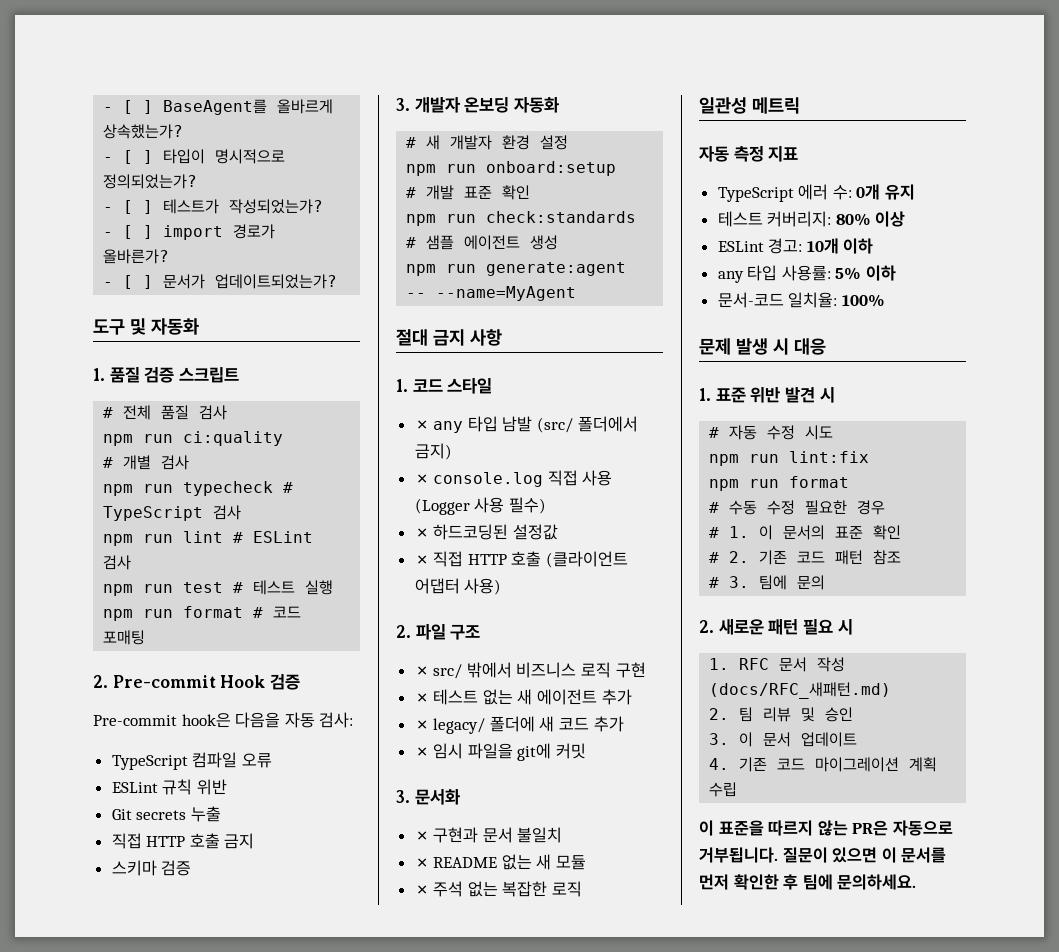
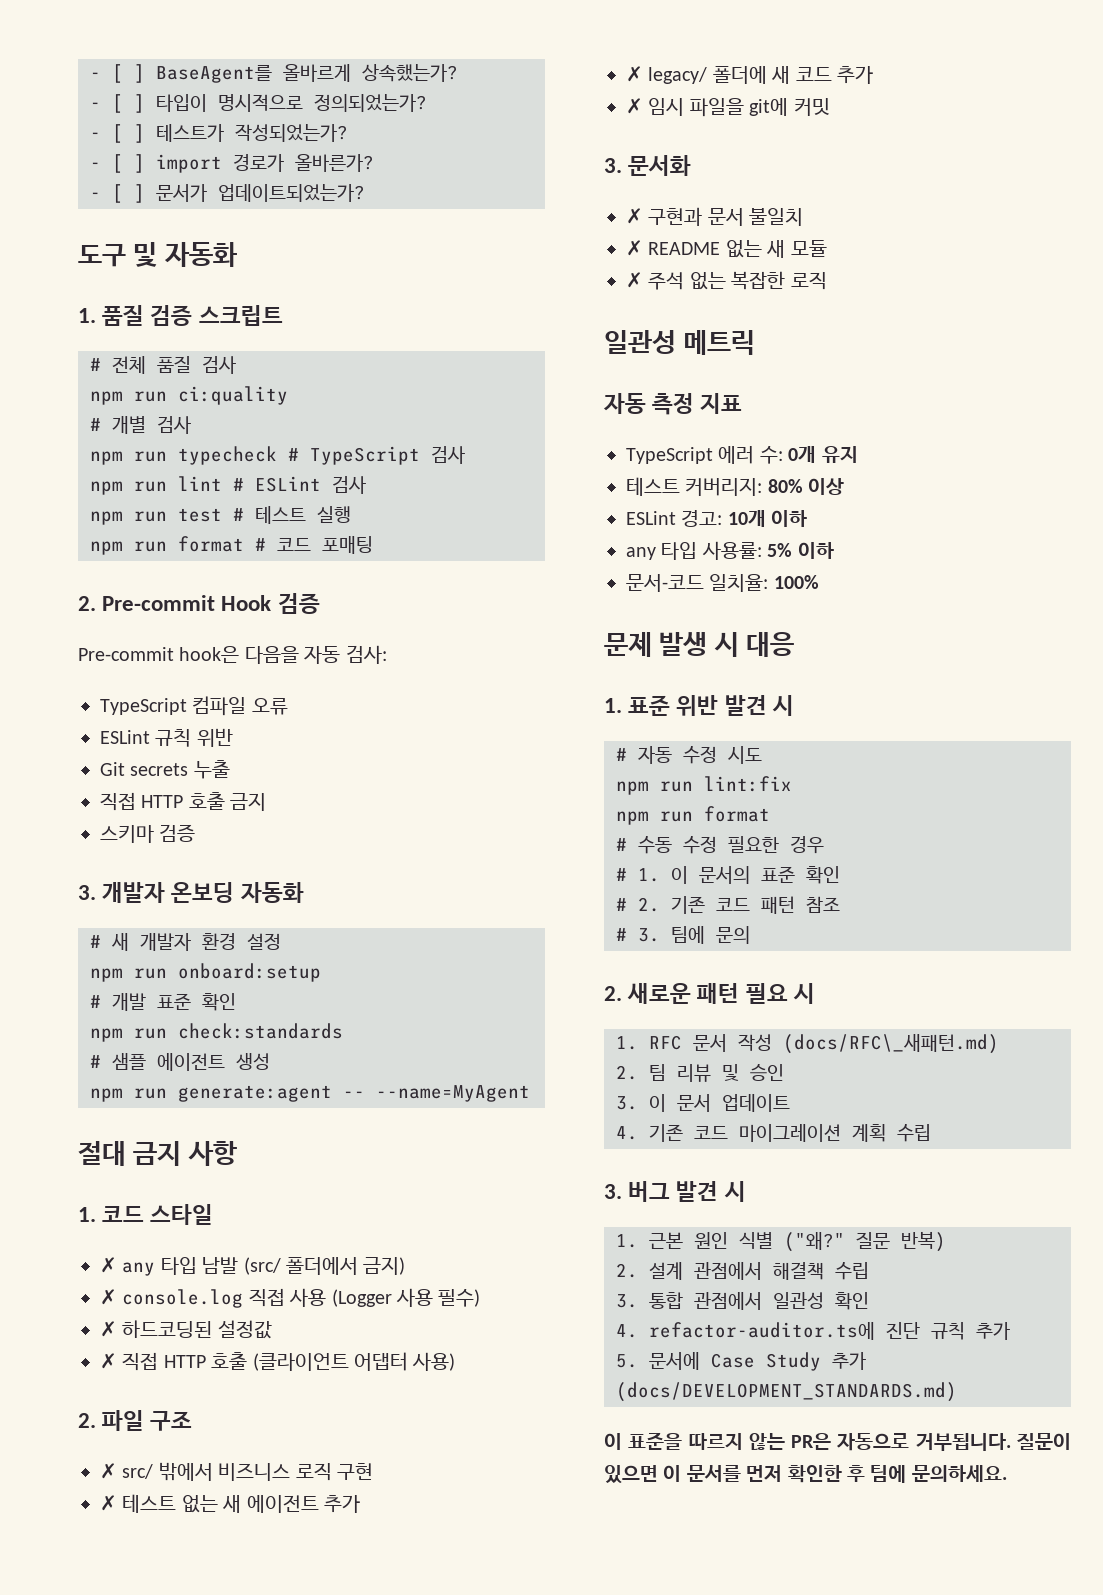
- 1. RFC 문서 작성 (docs/RFC_새패턴.md)
+ 1. RFC 문서 작성 (docs/RFC\_새패턴.md)
+ 3. 버그 발견 시
+ 1. 근본 원인 식별 ("왜?" 질문 반복)
+ 2. 설계 관점에서 해결책 수립
+ 3. 통합 관점에서 일관성 확인
+ 4. refactor-auditor.ts에 진단 규칙 추가
+ 5. 문서에 Case Study 추가 (docs/DEVELOPMENT_STANDARDS.md)

